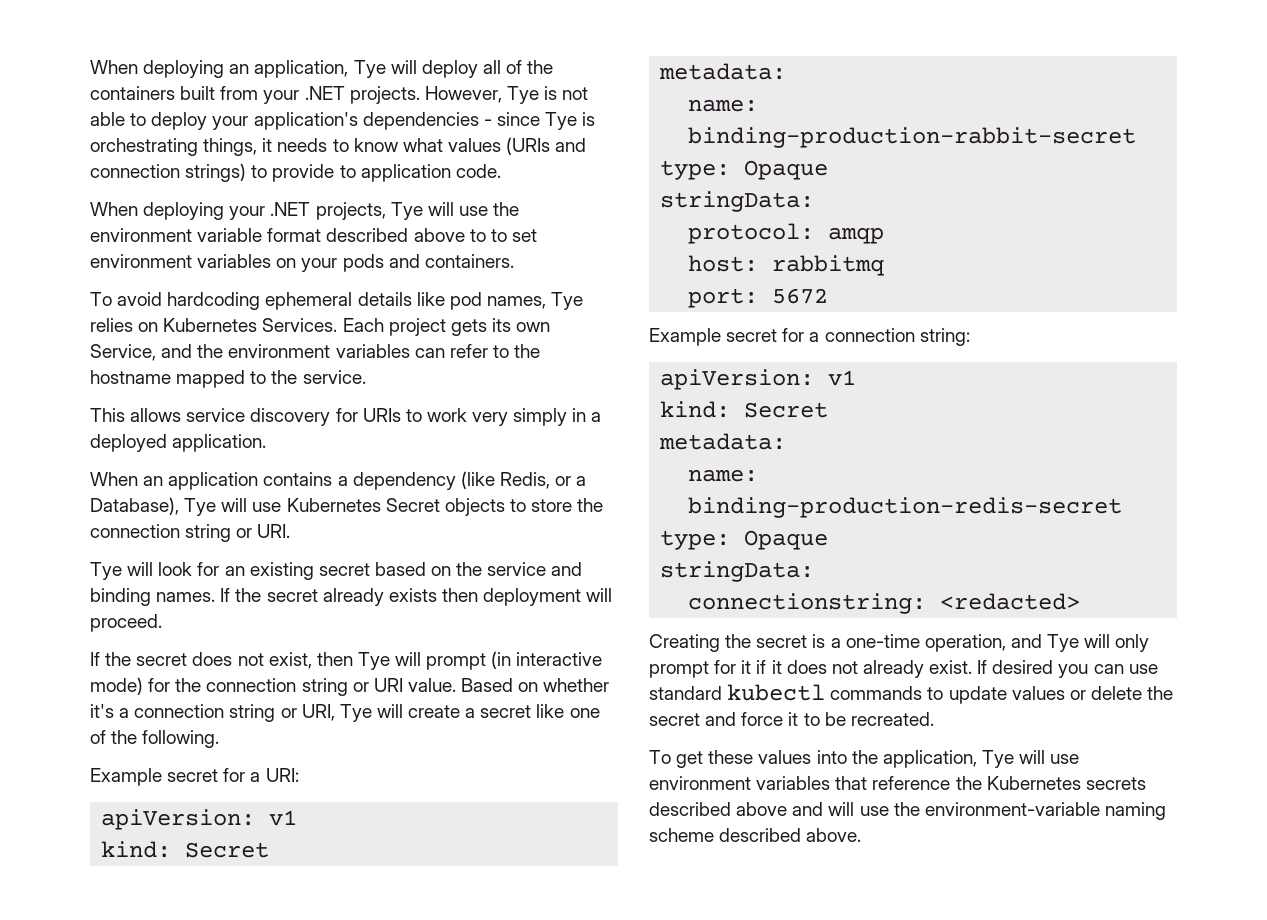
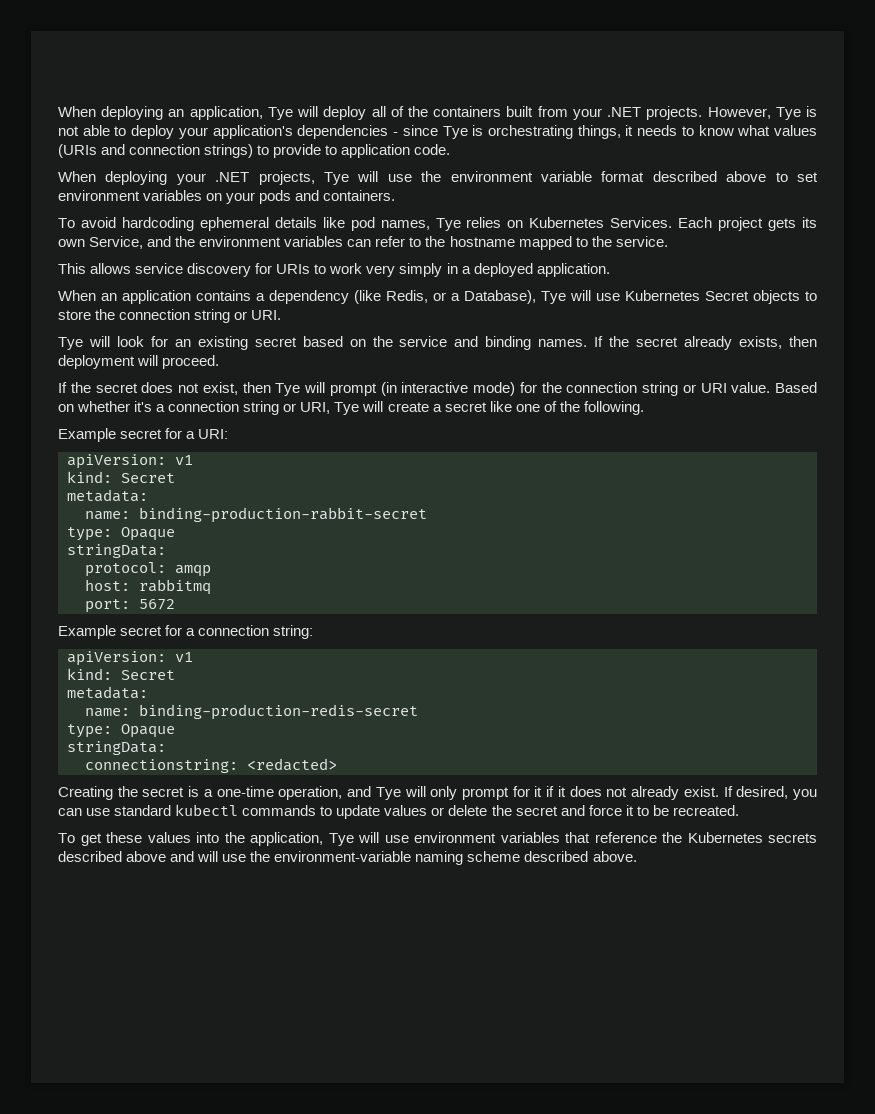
- When deploying your .NET projects, Tye will use the environment variable format described above to to set environment variables on your pods and containers.
+ When deploying your .NET projects, Tye will use the environment variable format described above to set environment variables on your pods and containers.
- If the secret already exists then deployment will proceed.
+ If the secret already exists, then deployment will proceed.
- If desired you can use standard kubectl commands to update values or delete the secret and force it to be recreated.
+ If desired, you can use standard kubectl commands to update values or delete the secret and force it to be recreated.

